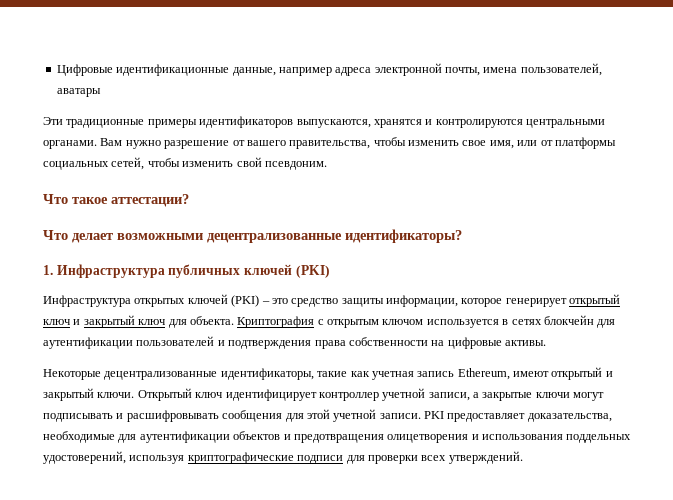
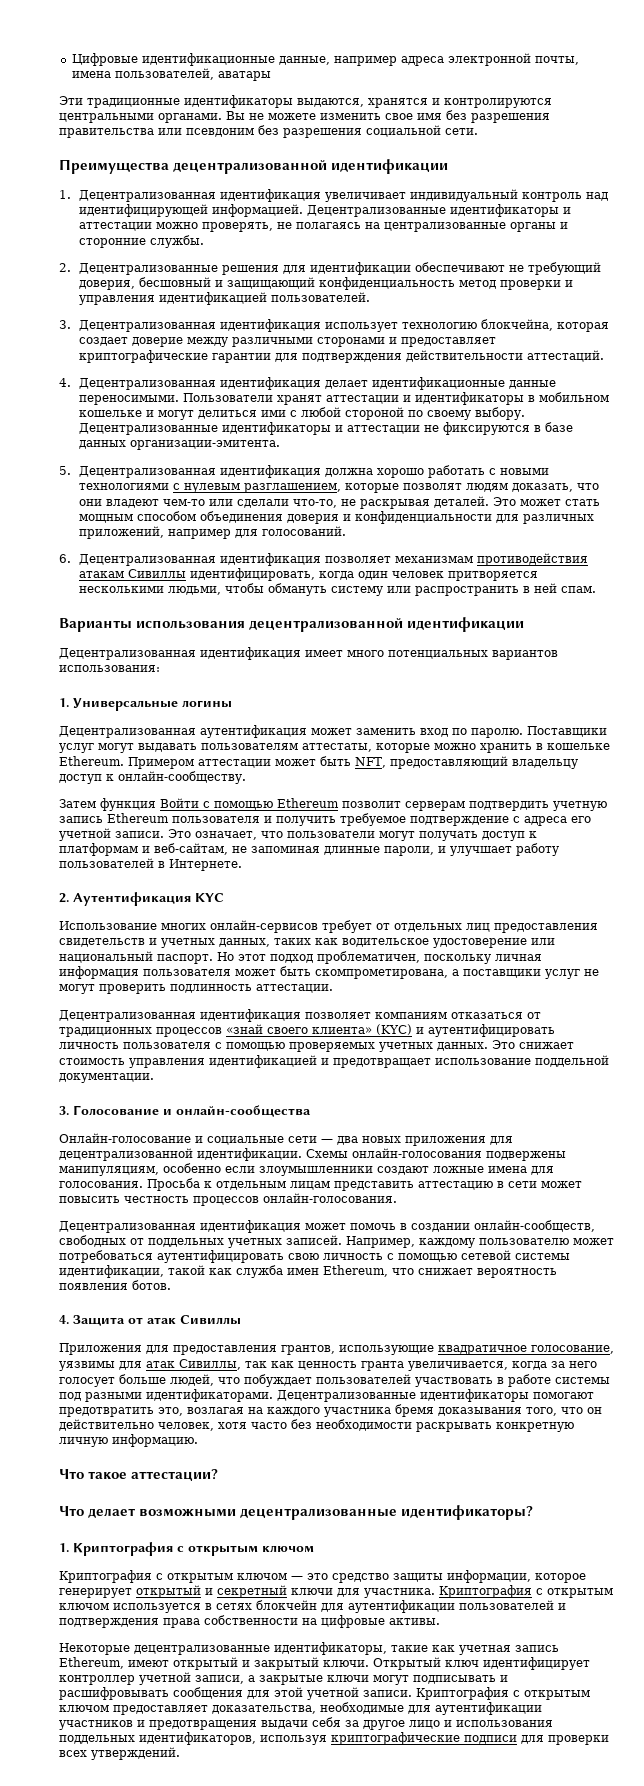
- Эти традиционные примеры идентификаторов выпускаются, хранятся и контролируются центральными органами.
+ Эти традиционные идентификаторы выдаются, хранятся и контролируются центральными органами.
- Вам нужно разрешение от вашего правительства, чтобы изменить свое имя, или от платформы социальных сетей, чтобы изменить свой псевдоним.
+ Вы не можете изменить свое имя без разрешения правительства или псевдоним без разрешения социальной сети.
+ Преимущества децентрализованной идентификации
+ 1. Децентрализованная идентификация увеличивает индивидуальный контроль над идентифицирующей информацией. Децентрализованные идентификаторы и аттестации можно проверять, не полагаясь на централизованные органы и сторонние службы.
+ 2. Децентрализованные решения для идентификации обеспечивают не требующий доверия, бесшовный и защищающий конфиденциальность метод проверки и управления идентификацией пользователей.
+ 3. Децентрализованная идентификация использует технологию блокчейна, которая создает доверие между различными сторонами и предоставляет криптографические гарантии для подтверждения действительности аттестаций.
+ 4. Децентрализованная идентификация делает идентификационные данные переносимыми. Пользователи хранят аттестации и идентификаторы в мобильном кошельке и могут делиться ими с любой стороной по своему выбору. Децентрализованные идентификаторы и аттестации не фиксируются в базе данных организации-эмитента.
+ 5. Децентрализованная идентификация должна хорошо работать с новыми технологиями с нулевым разглашением, которые позволят людям доказать, что они владеют чем-то или сделали что-то, не раскрывая деталей. Это может стать мощным способом объединения доверия и конфиденциальности для различных приложений, например для голосований.
+ 6. Децентрализованная идентификация позволяет механизмам противодействия атакам Сивиллы идентифицировать, когда один человек притворяется несколькими людьми, чтобы обмануть систему или распространить в ней спам.
+ Варианты использования децентрализованной идентификации
+ Децентрализованная идентификация имеет много потенциальных вариантов использования:
+ 1. Универсальные логины
+ Децентрализованная аутентификация может заменить вход по паролю. Поставщики услуг могут выдавать пользователям аттестаты, которые можно хранить в кошельке Ethereum. Примером аттестации может быть NFT, предоставляющий владельцу доступ к онлайн-сообществу.
+ Затем функция Войти с помощью Ethereum позволит серверам подтвердить учетную запись Ethereum пользователя и получить требуемое подтверждение с адреса его учетной записи. Это означает, что пользователи могут получать доступ к платформам и веб-сайтам, не запоминая длинные пароли, и улучшает работу пользователей в Интернете.
+ 2. Аутентификация KYC
+ Использование многих онлайн-сервисов требует от отдельных лиц предоставления свидетельств и учетных данных, таких как водительское удостоверение или национальный паспорт. Но этот подход проблематичен, поскольку личная информация пользователя может быть скомпрометирована, а поставщики услуг не могут проверить подлинность аттестации.
+ Децентрализованная идентификация позволяет компаниям отказаться от традиционных процессов «знай своего клиента» (KYC) и аутентифицировать личность пользователя с помощью проверяемых учетных данных. Это снижает стоимость управления идентификацией и предотвращает использование поддельной документации.
+ 3. Голосование и онлайн-сообщества
+ Онлайн-голосование и социальные сети — два новых приложения для децентрализованной идентификации. Схемы онлайн-голосования подвержены манипуляциям, особенно если злоумышленники создают ложные имена для голосования. Просьба к отдельным лицам представить аттестацию в сети может повысить честность процессов онлайн-голосования.
+ Децентрализованная идентификация может помочь в создании онлайн-сообществ, свободных от поддельных учетных записей. Например, каждому пользователю может потребоваться аутентифицировать свою личность с помощью сетевой системы идентификации, такой как служба имен Ethereum, что снижает вероятность появления ботов.
+ 4. Защита от атак Сивиллы
+ Приложения для предоставления грантов, использующие квадратичное голосование, уязвимы для атак Сивиллы, так как ценность гранта увеличивается, когда за него голосует больше людей, что побуждает пользователей участвовать в работе системы под разными идентификаторами. Децентрализованные идентификаторы помогают предотвратить это, возлагая на каждого участника бремя доказывания того, что он действительно человек, хотя часто без необходимости раскрывать конкретную личную информацию.
- 1. Инфраструктура публичных ключей (PKI)
- Инфраструктура открытых ключей (PKI) – это средство защиты информации, которое генерирует открытый ключ и закрытый ключ для объекта.
+ 1. Криптография с открытым ключом
+ Криптография с открытым ключом — это средство защиты информации, которое генерирует открытый и секретный ключи для участника.
- PKI предоставляет доказательства, необходимые для аутентификации объектов и предотвращения олицетворения и использования поддельных удостоверений, используя криптографические подписи для проверки всех утверждений.
+ Криптография с открытым ключом предоставляет доказательства, необходимые для аутентификации участников и предотвращения выдачи себя за другое лицо и использования поддельных идентификаторов, используя криптографические подписи для проверки всех утверждений.

